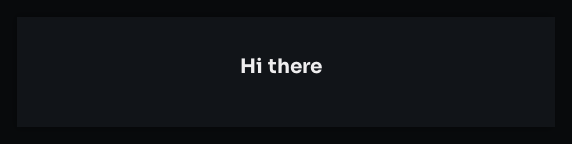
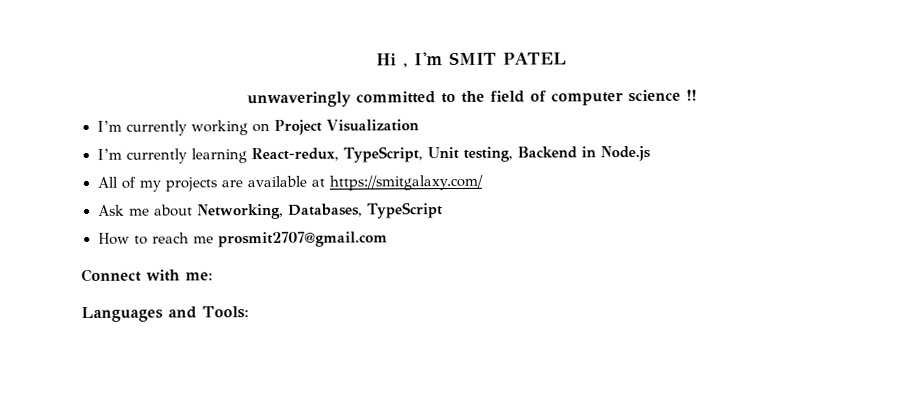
- Hi there
+ Hi , I'm SMIT PATEL
+ unwaveringly committed to the field of computer science !!
+ I’m currently working on Project Visualization
+ I’m currently learning React-redux, TypeScript, Unit testing, Backend in Node.js
+ All of my projects are available at https://smitgalaxy.com/
+ Ask me about Networking, Databases, TypeScript
+ How to reach me prosmit2707@gmail.com
+ Connect with me:
+ Languages and Tools:

